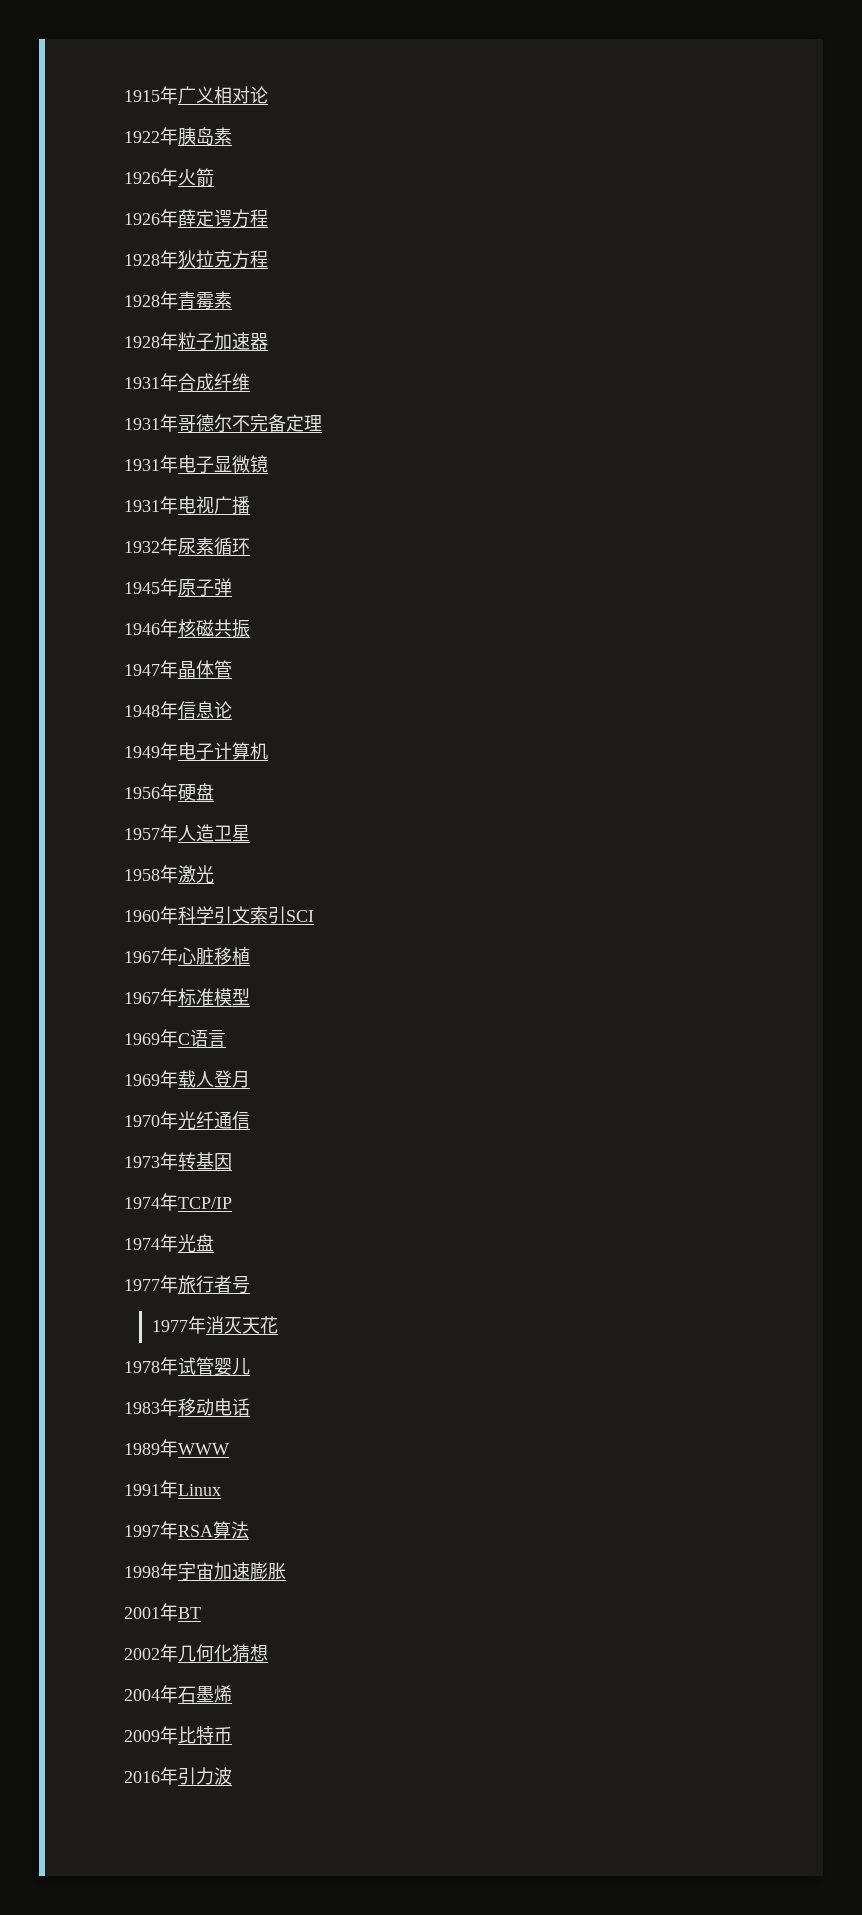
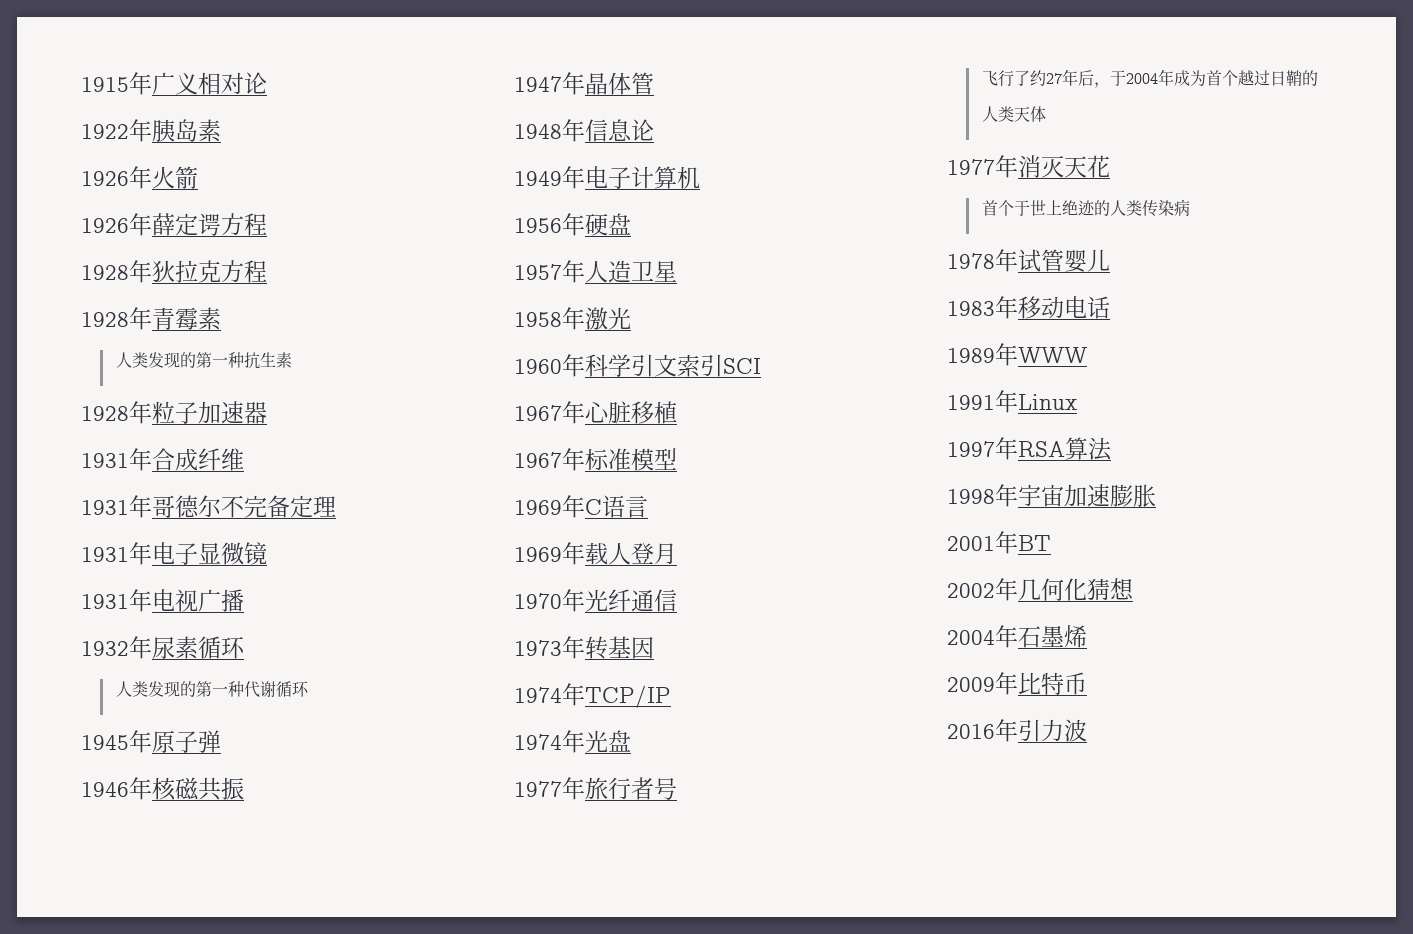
+ 人类发现的第一种抗生素
+ 人类发现的第一种代谢循环
+ 飞行了约27年后，于2004年成为首个越过日鞘的人类天体
  1977年消灭天花
+ 首个于世上绝迹的人类传染病

